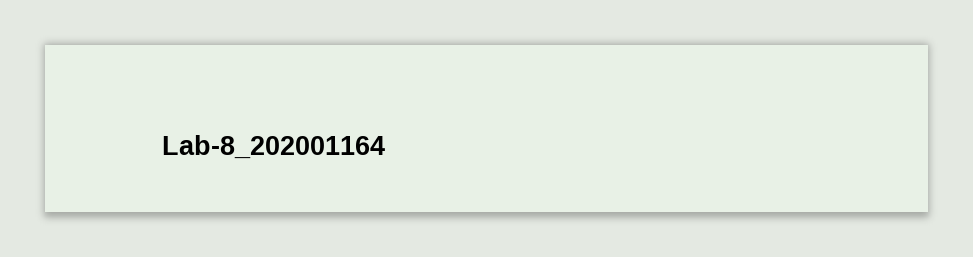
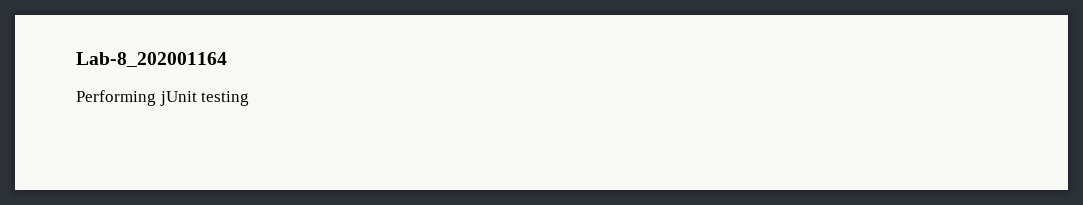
+ Performing jUnit testing

